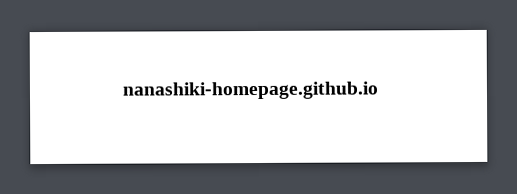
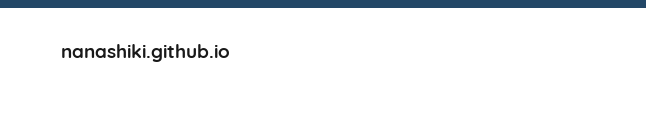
- nanashiki-homepage.github.io
+ nanashiki.github.io

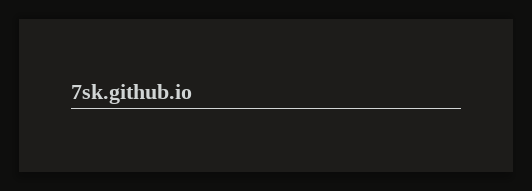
- nanashiki.github.io
+ 7sk.github.io

